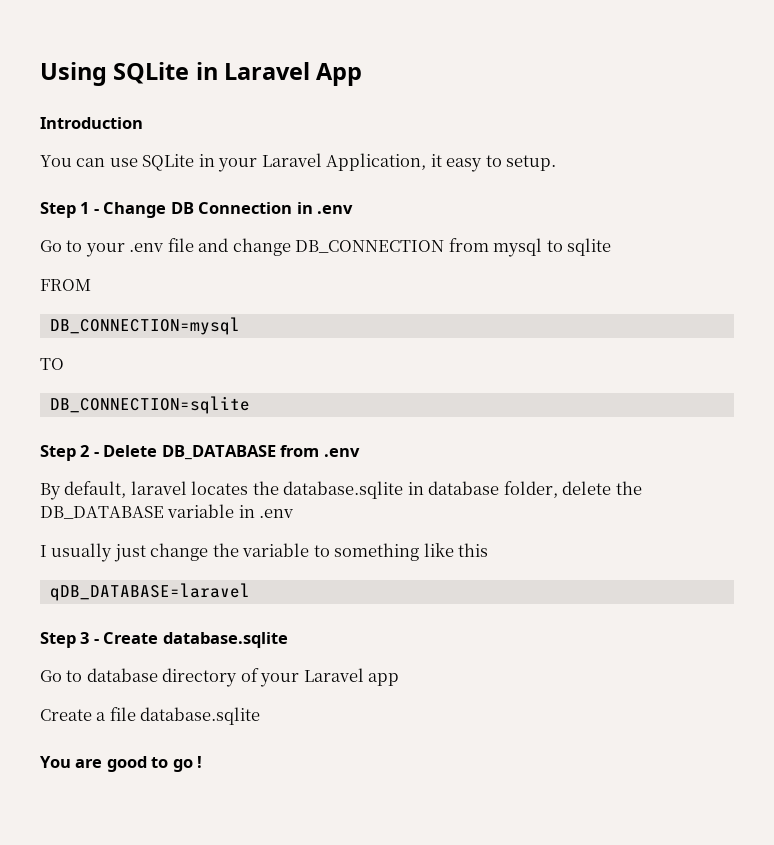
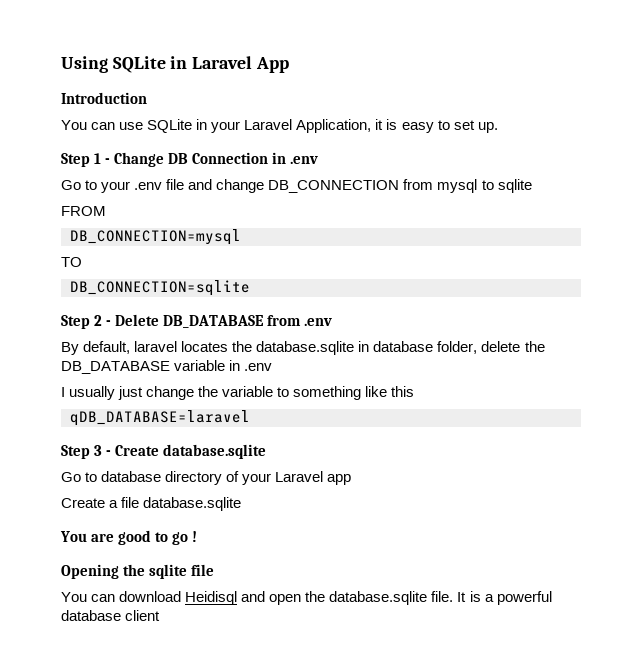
- You can use SQLite in your Laravel Application, it easy to setup.
+ You can use SQLite in your Laravel Application, it is easy to set up.
+ Opening the sqlite file
+ You can download Heidisql and open the database.sqlite file. It is a powerful database client

